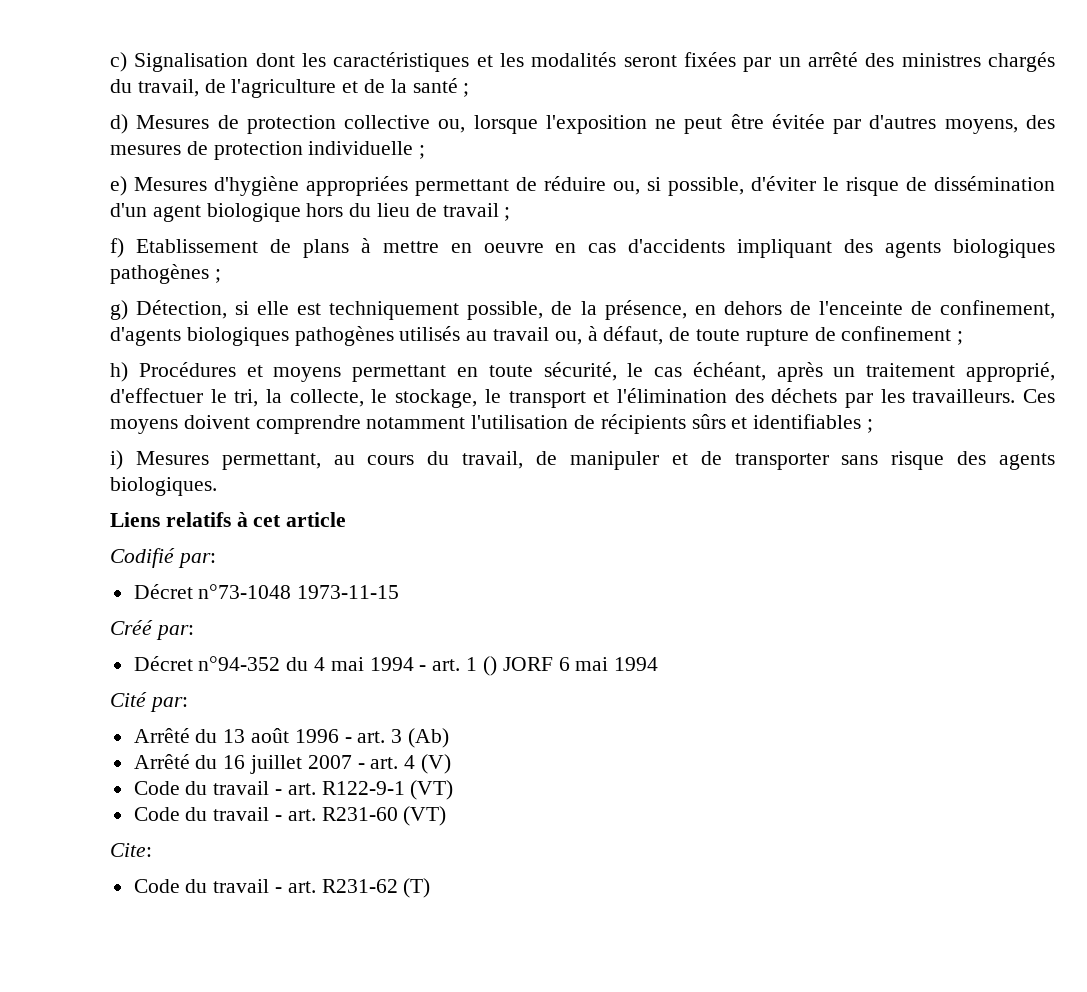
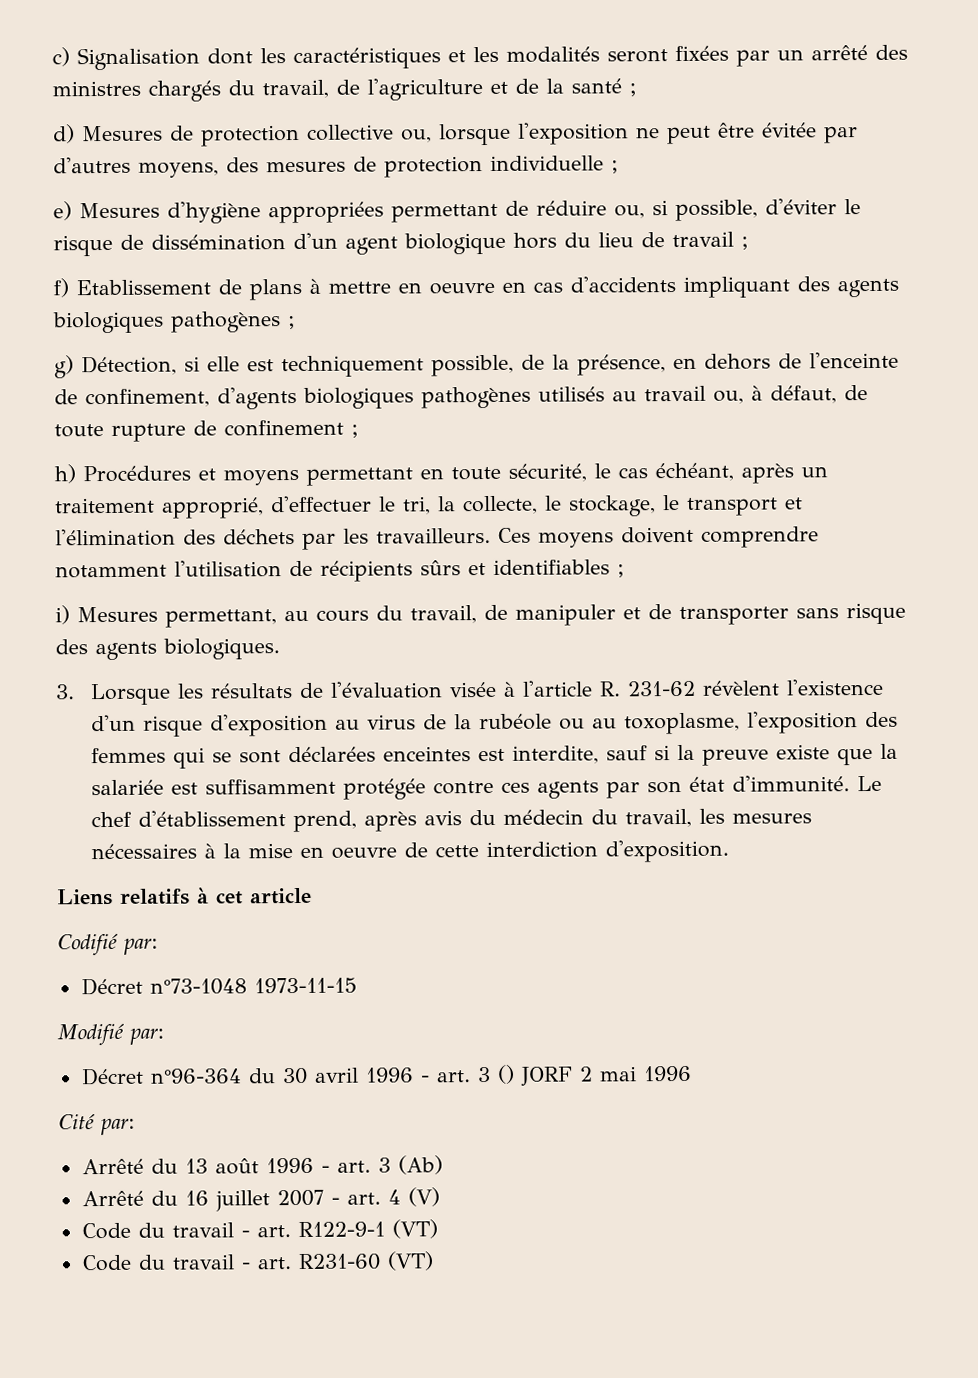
+ 3. Lorsque les résultats de l'évaluation visée à l'article R. 231-62 révèlent l'existence d'un risque d'exposition au virus de la rubéole ou au toxoplasme, l'exposition des femmes qui se sont déclarées enceintes est interdite, sauf si la preuve existe que la salariée est suffisamment protégée contre ces agents par son état d'immunité. Le chef d'établissement prend, après avis du médecin du travail, les mesures nécessaires à la mise en oeuvre de cette interdiction d'exposition.
- Créé par:
- Décret n°94-352 du 4 mai 1994 - art. 1 () JORF 6 mai 1994
+ Modifié par:
+ Décret n°96-364 du 30 avril 1996 - art. 3 () JORF 2 mai 1996
- Cite:
- Code du travail - art. R231-62 (T)

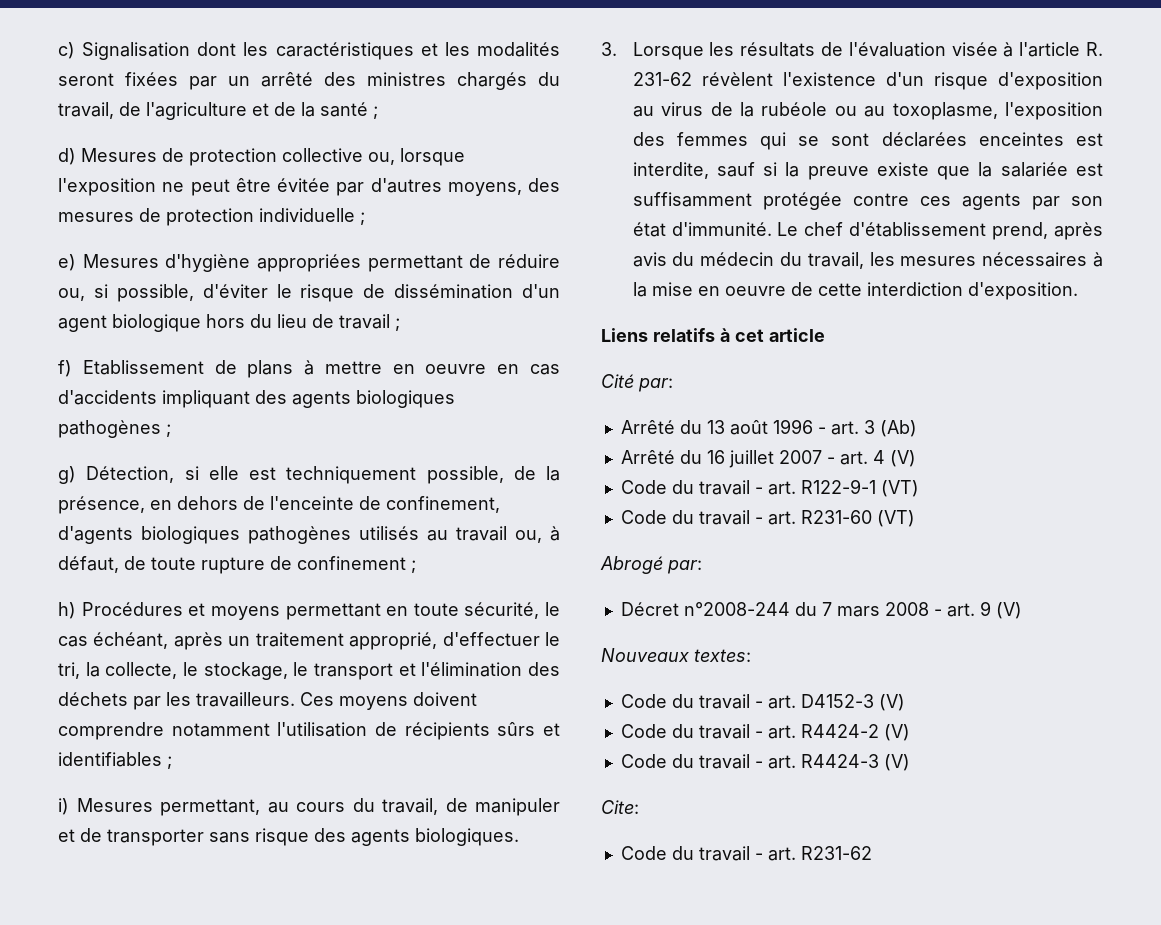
- Codifié par:
- Décret n°73-1048 1973-11-15
- Modifié par:
- Décret n°96-364 du 30 avril 1996 - art. 3 () JORF 2 mai 1996
+ Abrogé par:
+ Décret n°2008-244 du 7 mars 2008 - art. 9 (V)
+ Nouveaux textes:
+ Code du travail - art. D4152-3 (V)
+ Code du travail - art. R4424-2 (V)
+ Code du travail - art. R4424-3 (V)
+ Cite:
+ Code du travail - art. R231-62

